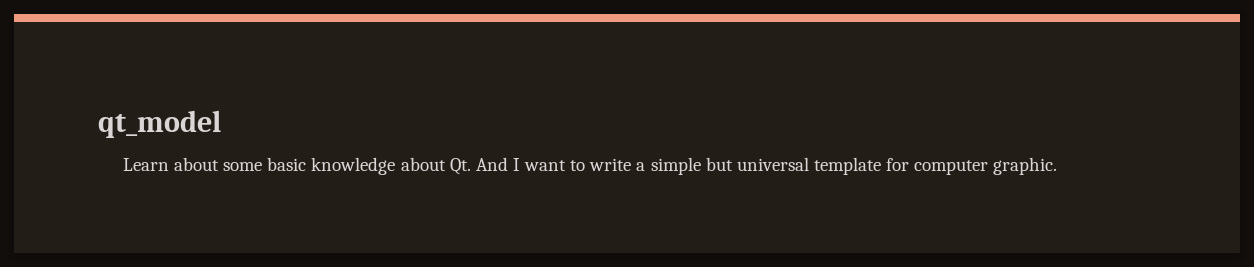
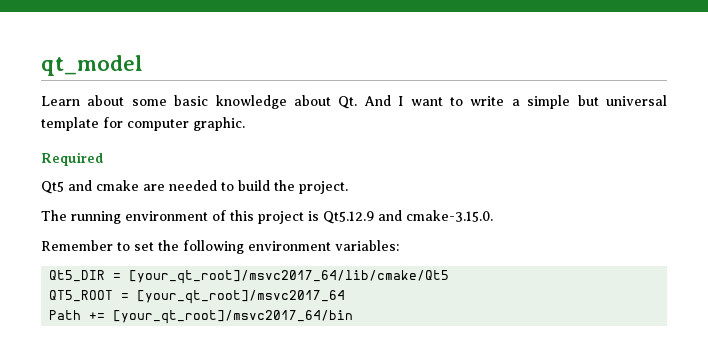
+ Required
+ Qt5 and cmake are needed to build the project.
+ The running environment of this project is Qt5.12.9 and cmake-3.15.0.
+ Remember to set the following environment variables:
+ Qt5_DIR = [your_qt_root]/msvc2017_64/lib/cmake/Qt5
+ QT5_ROOT = [your_qt_root]/msvc2017_64
+ Path += [your_qt_root]/msvc2017_64/bin

